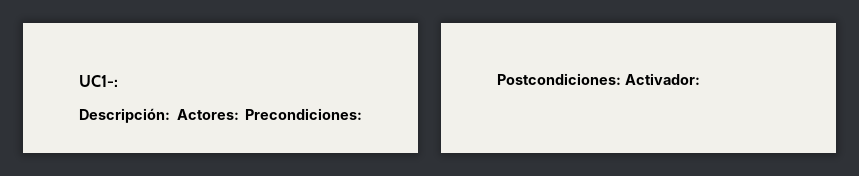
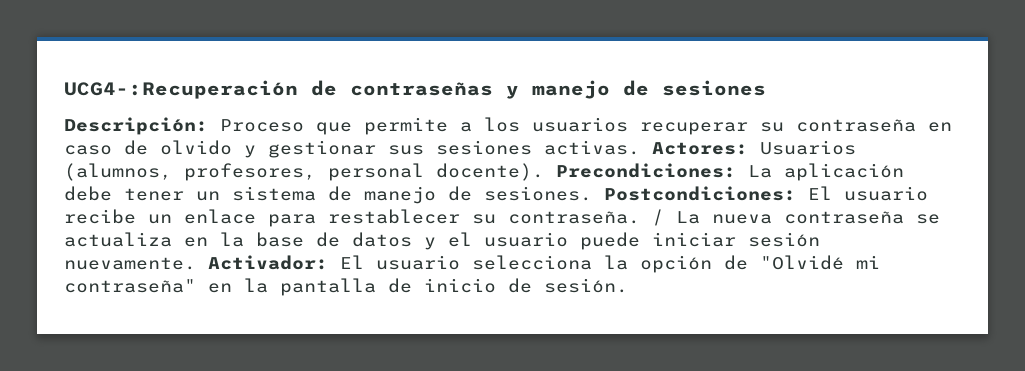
- UC1-:
- Descripción: Actores: Precondiciones: Postcondiciones: Activador:
+ UCG4-:Recuperación de contraseñas y manejo de sesiones
+ Descripción: Proceso que permite a los usuarios recuperar su contraseña en caso de olvido y gestionar sus sesiones activas. Actores: Usuarios (alumnos, profesores, personal docente). Precondiciones: La aplicación debe tener un sistema de manejo de sesiones. Postcondiciones: El usuario recibe un enlace para restablecer su contraseña. / La nueva contraseña se actualiza en la base de datos y el usuario puede iniciar sesión nuevamente. Activador: El usuario selecciona la opción de "Olvidé mi contraseña" en la pantalla de inicio de sesión.

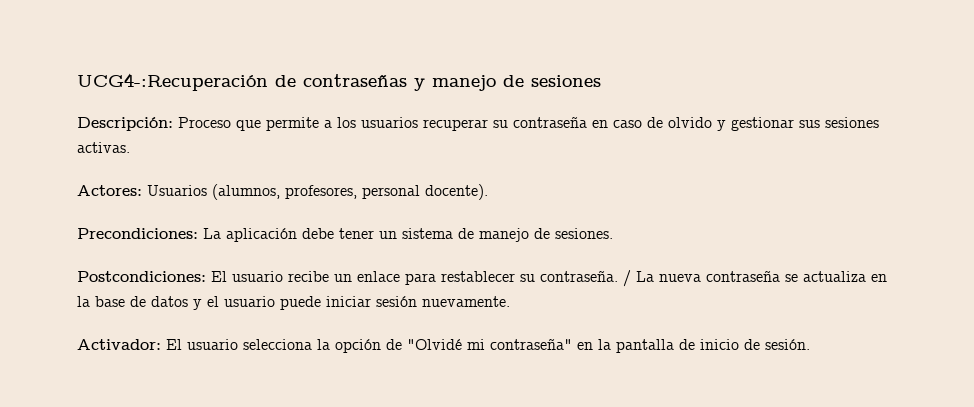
- Descripción: Proceso que permite a los usuarios recuperar su contraseña en caso de olvido y gestionar sus sesiones activas. Actores: Usuarios (alumnos, profesores, personal docente). Precondiciones: La aplicación debe tener un sistema de manejo de sesiones. Postcondiciones: El usuario recibe un enlace para restablecer su contraseña.
+ Descripción: Proceso que permite a los usuarios recuperar su contraseña en caso de olvido y gestionar sus sesiones activas.
+ Actores: Usuarios (alumnos, profesores, personal docente).
+ Precondiciones: La aplicación debe tener un sistema de manejo de sesiones.
+ Postcondiciones: El usuario recibe un enlace para restablecer su contraseña.
- / La nueva contraseña se actualiza en la base de datos y el usuario puede iniciar sesión nuevamente. Activador: El usuario selecciona la opción de "Olvidé mi contraseña" en la pantalla de inicio de sesión.
+ / La nueva contraseña se actualiza en la base de datos y el usuario puede iniciar sesión nuevamente.
+ Activador: El usuario selecciona la opción de "Olvidé mi contraseña" en la pantalla de inicio de sesión.

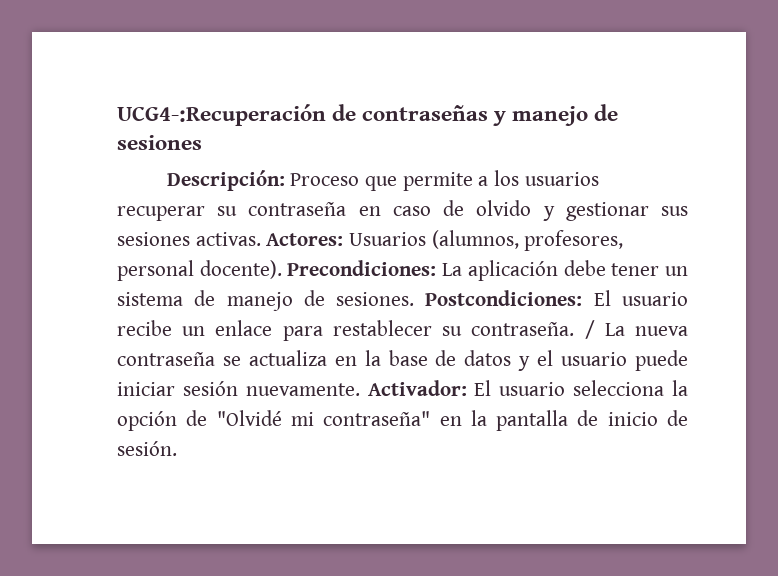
- Descripción: Proceso que permite a los usuarios recuperar su contraseña en caso de olvido y gestionar sus sesiones activas.
- Actores: Usuarios (alumnos, profesores, personal docente).
- Precondiciones: La aplicación debe tener un sistema de manejo de sesiones.
- Postcondiciones: El usuario recibe un enlace para restablecer su contraseña.
+ Descripción: Proceso que permite a los usuarios recuperar su contraseña en caso de olvido y gestionar sus sesiones activas. Actores: Usuarios (alumnos, profesores, personal docente). Precondiciones: La aplicación debe tener un sistema de manejo de sesiones. Postcondiciones: El usuario recibe un enlace para restablecer su contraseña.
- / La nueva contraseña se actualiza en la base de datos y el usuario puede iniciar sesión nuevamente.
- Activador: El usuario selecciona la opción de "Olvidé mi contraseña" en la pantalla de inicio de sesión.
+ / La nueva contraseña se actualiza en la base de datos y el usuario puede iniciar sesión nuevamente. Activador: El usuario selecciona la opción de "Olvidé mi contraseña" en la pantalla de inicio de sesión.

